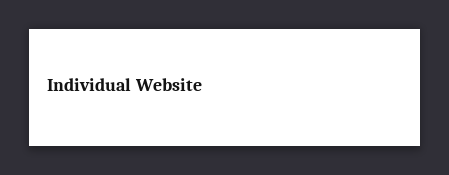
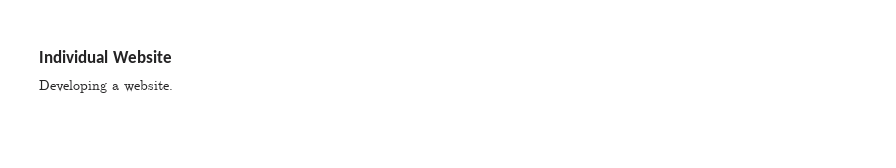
+ Developing a website.

